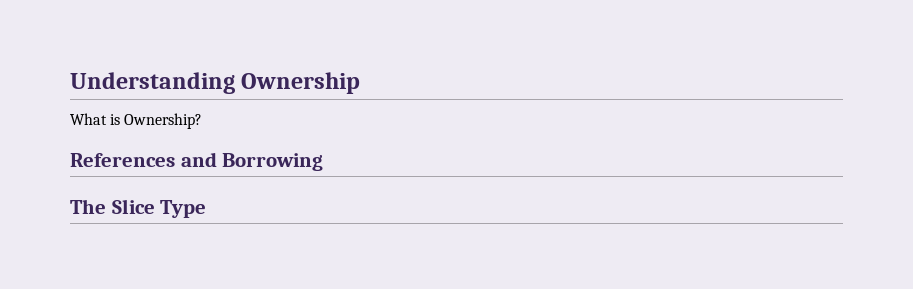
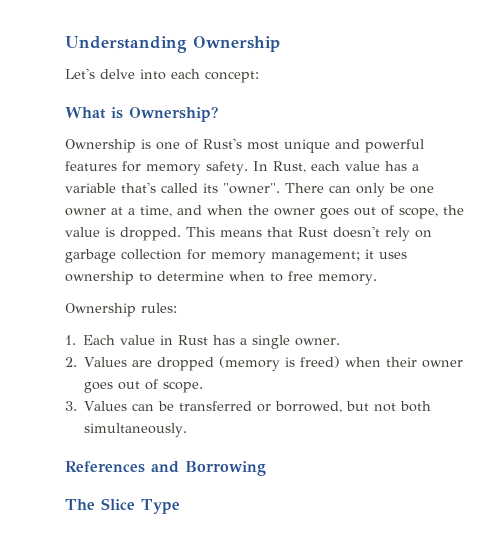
+ Let's delve into each concept:
  What is Ownership?
+ Ownership is one of Rust's most unique and powerful features for memory safety. In Rust, each value has a variable that's called its "owner". There can only be one owner at a time, and when the owner goes out of scope, the value is dropped. This means that Rust doesn't rely on garbage collection for memory management; it uses ownership to determine when to free memory.
+ Ownership rules:
+ 1. Each value in Rust has a single owner.
+ 2. Values are dropped (memory is freed) when their owner goes out of scope.
+ 3. Values can be transferred or borrowed, but not both simultaneously.

